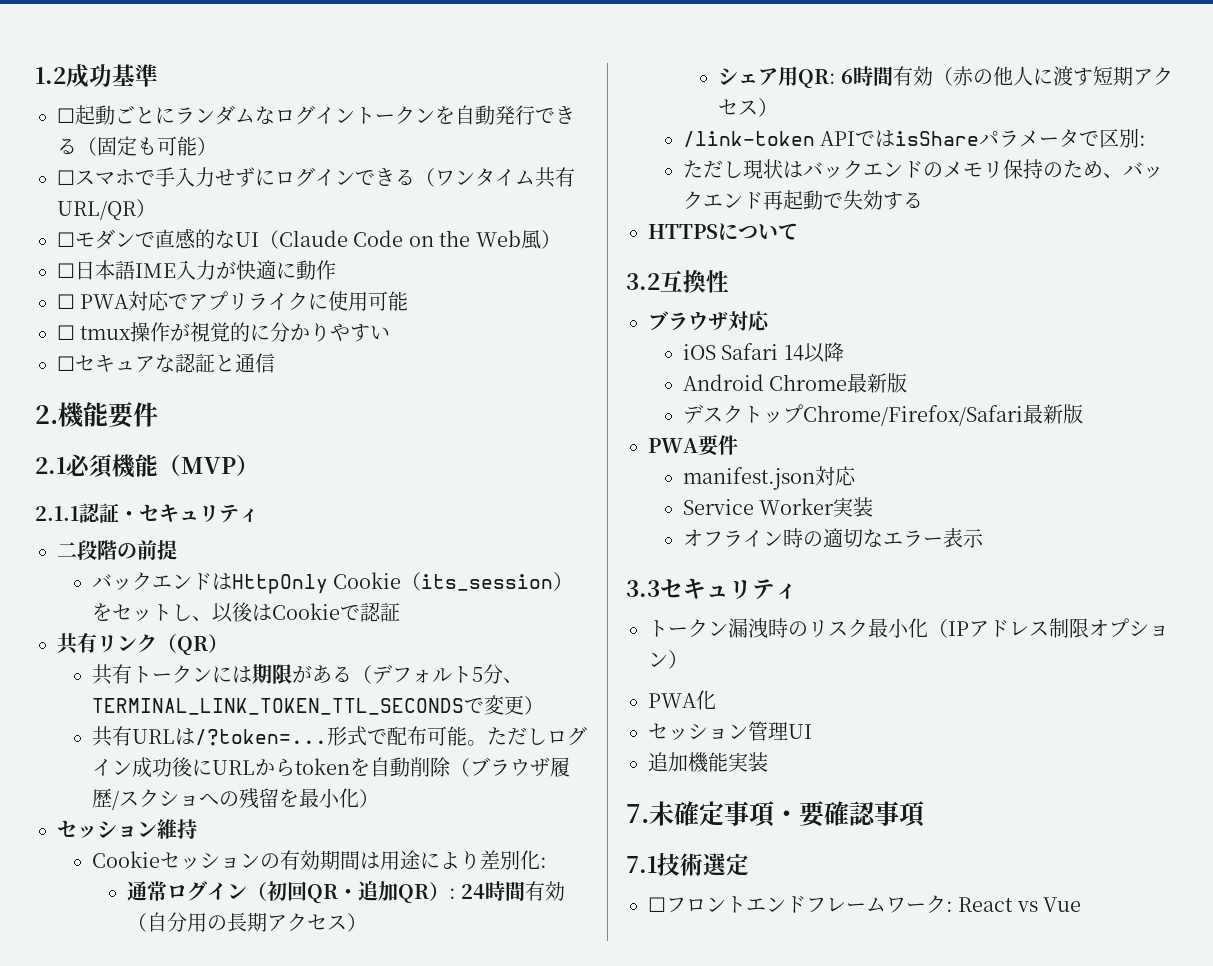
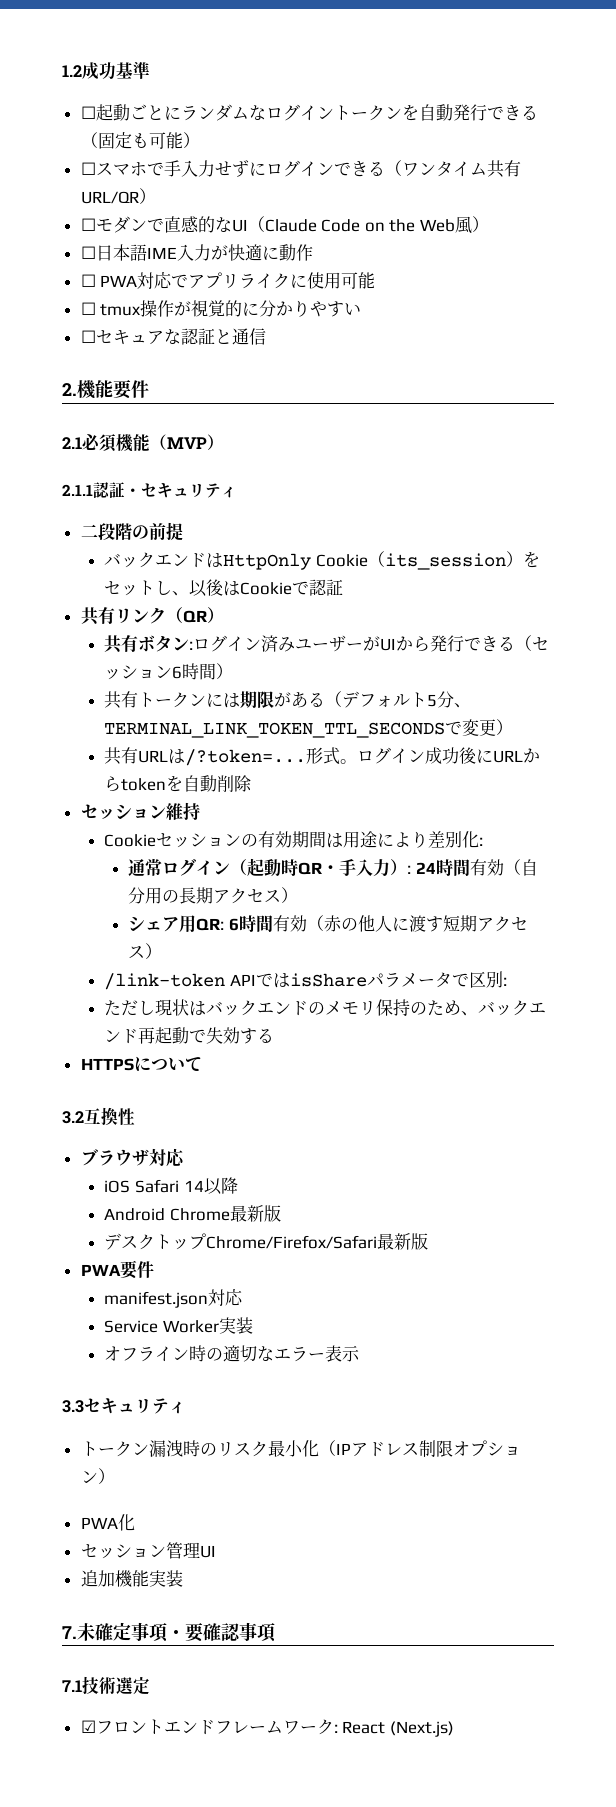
+ 共有ボタン:ログイン済みユーザーがUIから発行できる（セッション6時間）
- 形式で配布可能。ただしログイン成功後にURLからtokenを自動削除（ブラウザ履歴/スクショへの残留を最小化）
+ 形式。ログイン成功後にURLからtokenを自動削除
- 通常ログイン（初回QR・追加QR）: 24時間有効（自分用の長期アクセス）
+ 通常ログイン（起動時QR・手入力）: 24時間有効（自分用の長期アクセス）
- ☐フロントエンドフレームワーク: React vs Vue
+ ☑フロントエンドフレームワーク: React (Next.js)

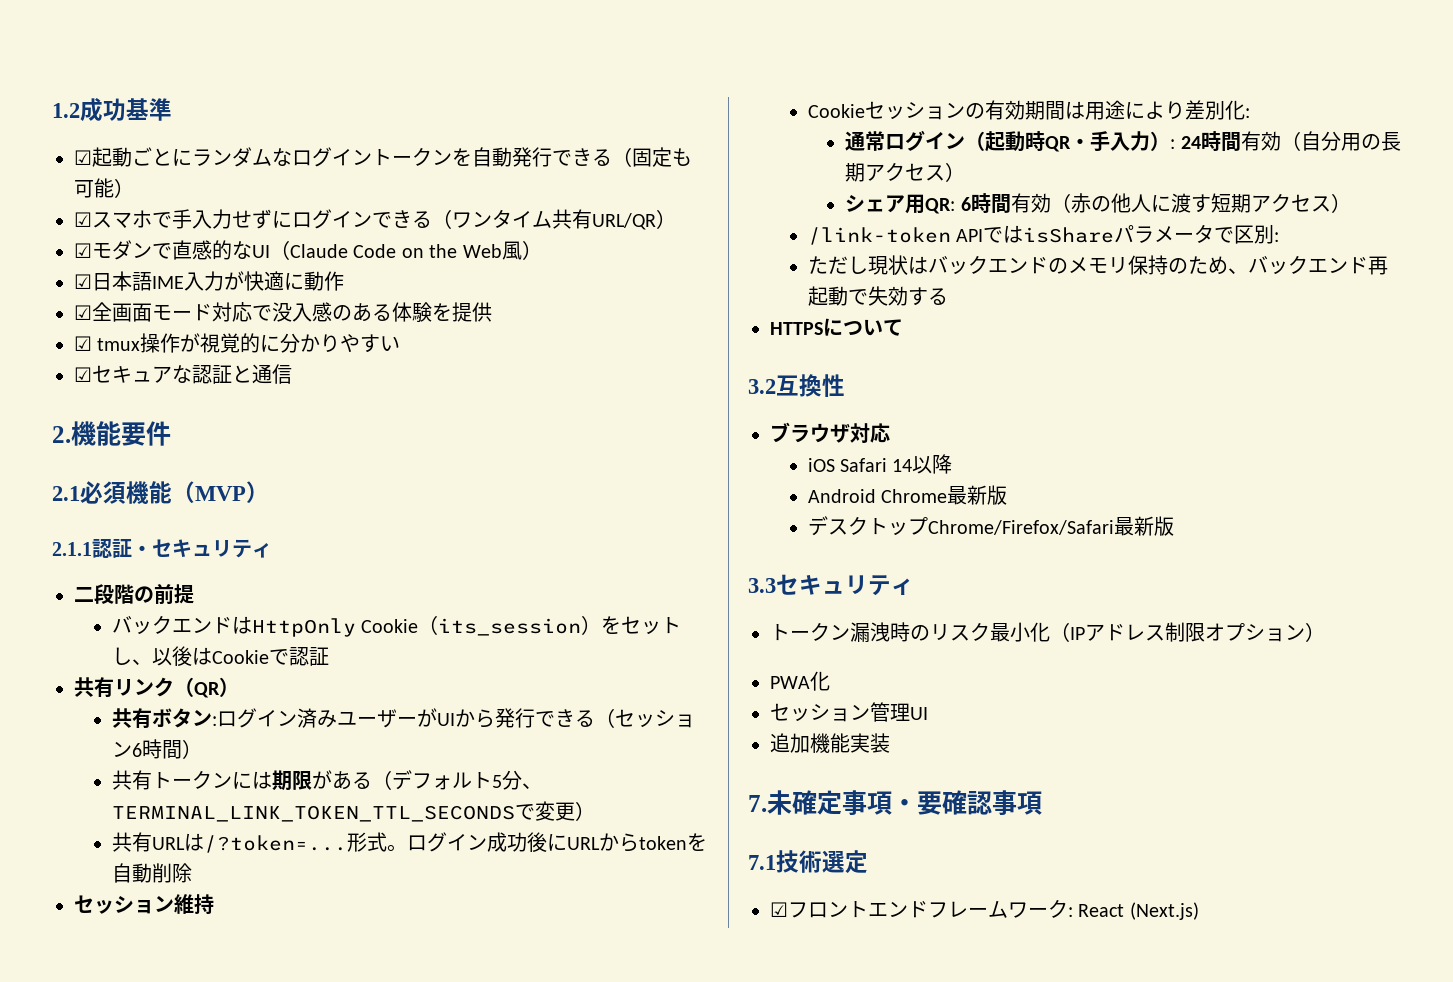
- ☐起動ごとにランダムなログイントークンを自動発行できる（固定も可能）
+ ☑起動ごとにランダムなログイントークンを自動発行できる（固定も可能）
- ☐スマホで手入力せずにログインできる（ワンタイム共有URL/QR）
+ ☑スマホで手入力せずにログインできる（ワンタイム共有URL/QR）
- ☐モダンで直感的なUI（Claude Code on the Web風）
+ ☑モダンで直感的なUI（Claude Code on the Web風）
- ☐日本語IME入力が快適に動作
+ ☑日本語IME入力が快適に動作
- ☐ PWA対応でアプリライクに使用可能
- ☐ tmux操作が視覚的に分かりやすい
+ ☑全画面モード対応で没入感のある体験を提供
+ ☑ tmux操作が視覚的に分かりやすい
- ☐セキュアな認証と通信
+ ☑セキュアな認証と通信
- PWA要件
- manifest.json対応
- Service Worker実装
- オフライン時の適切なエラー表示

